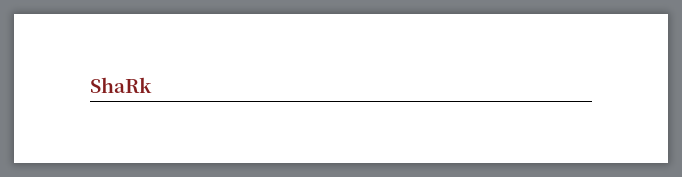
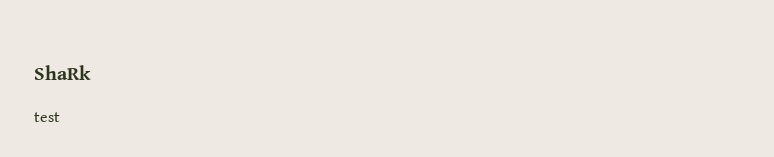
+ test

